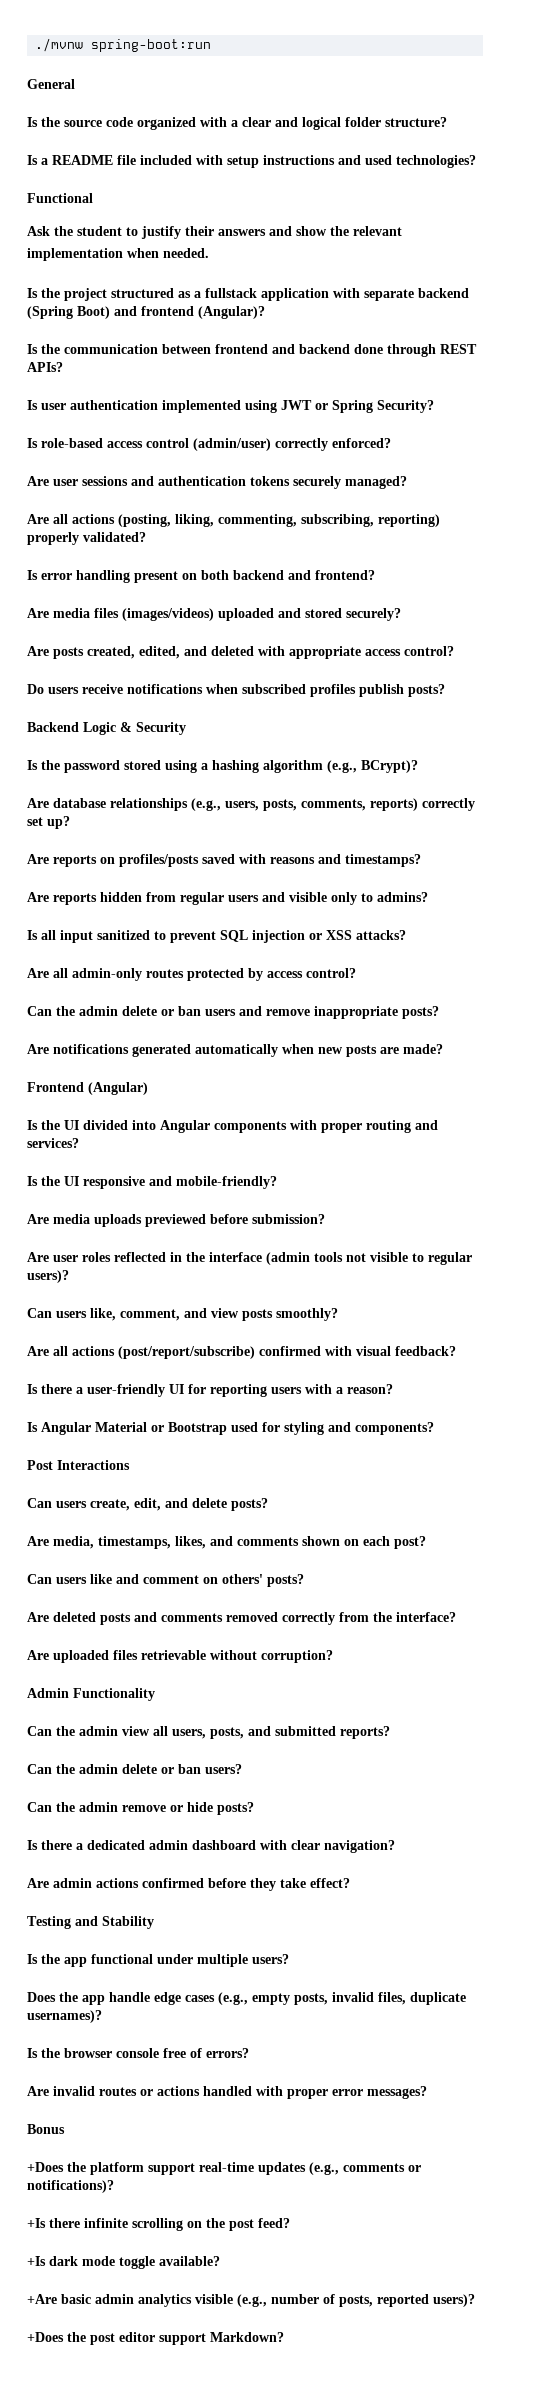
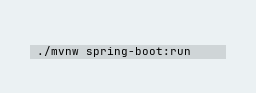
- General
- Is the source code organized with a clear and logical folder structure?
- Is a README file included with setup instructions and used technologies?
- Functional
- Ask the student to justify their answers and show the relevant implementation when needed.
- Is the project structured as a fullstack application with separate backend (Spring Boot) and frontend (Angular)?
- Is the communication between frontend and backend done through REST APIs?
- Is user authentication implemented using JWT or Spring Security?
- Is role-based access control (admin/user) correctly enforced?
- Are user sessions and authentication tokens securely managed?
- Are all actions (posting, liking, commenting, subscribing, reporting) properly validated?
- Is error handling present on both backend and frontend?
- Are media files (images/videos) uploaded and stored securely?
- Are posts created, edited, and deleted with appropriate access control?
- Do users receive notifications when subscribed profiles publish posts?
- Backend Logic & Security
- Is the password stored using a hashing algorithm (e.g., BCrypt)?
- Are database relationships (e.g., users, posts, comments, reports) correctly set up?
- Are reports on profiles/posts saved with reasons and timestamps?
- Are reports hidden from regular users and visible only to admins?
- Is all input sanitized to prevent SQL injection or XSS attacks?
- Are all admin-only routes protected by access control?
- Can the admin delete or ban users and remove inappropriate posts?
- Are notifications generated automatically when new posts are made?
- Frontend (Angular)
- Is the UI divided into Angular components with proper routing and services?
- Is the UI responsive and mobile-friendly?
- Are media uploads previewed before submission?
- Are user roles reflected in the interface (admin tools not visible to regular users)?
- Can users like, comment, and view posts smoothly?
- Are all actions (post/report/subscribe) confirmed with visual feedback?
- Is there a user-friendly UI for reporting users with a reason?
- Is Angular Material or Bootstrap used for styling and components?
- Post Interactions
- Can users create, edit, and delete posts?
- Are media, timestamps, likes, and comments shown on each post?
- Can users like and comment on others' posts?
- Are deleted posts and comments removed correctly from the interface?
- Are uploaded files retrievable without corruption?
- Admin Functionality
- Can the admin view all users, posts, and submitted reports?
- Can the admin delete or ban users?
- Can the admin remove or hide posts?
- Is there a dedicated admin dashboard with clear navigation?
- Are admin actions confirmed before they take effect?
- Testing and Stability
- Is the app functional under multiple users?
- Does the app handle edge cases (e.g., empty posts, invalid files, duplicate usernames)?
- Is the browser console free of errors?
- Are invalid routes or actions handled with proper error messages?
- Bonus
- +Does the platform support real-time updates (e.g., comments or notifications)?
- +Is there infinite scrolling on the post feed?
- +Is dark mode toggle available?
- +Are basic admin analytics visible (e.g., number of posts, reported users)?
- +Does the post editor support Markdown?

